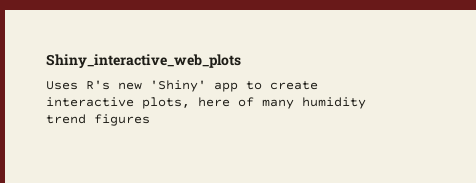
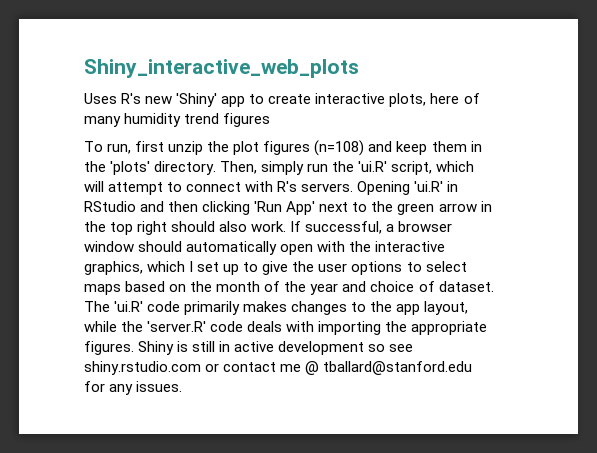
+ To run, first unzip the plot figures (n=108) and keep them in the 'plots' directory. Then, simply run the 'ui.R' script, which will attempt to connect with R's servers. Opening 'ui.R' in RStudio and then clicking 'Run App' next to the green arrow in the top right should also work. If successful, a browser window should automatically open with the interactive graphics, which I set up to give the user options to select maps based on the month of the year and choice of dataset. The 'ui.R' code primarily makes changes to the app layout, while the 'server.R' code deals with importing the appropriate figures. Shiny is still in active development so see shiny.rstudio.com or contact me @ tballard@stanford.edu for any issues.

